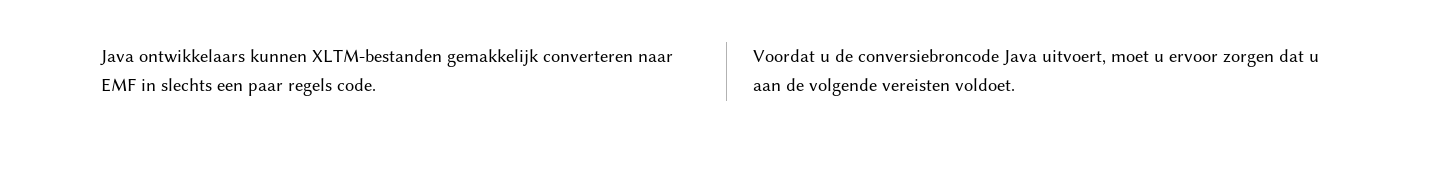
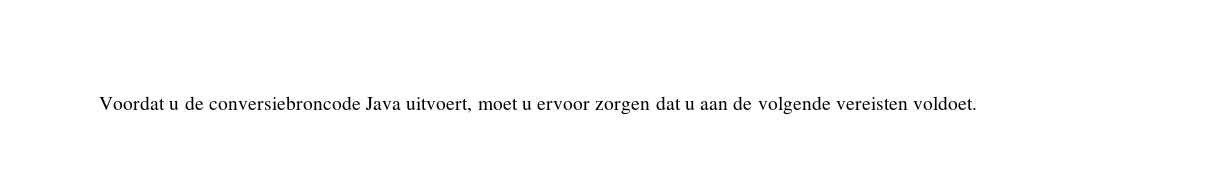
- Java ontwikkelaars kunnen XLTM-bestanden gemakkelijk converteren naar EMF in slechts een paar regels code.

